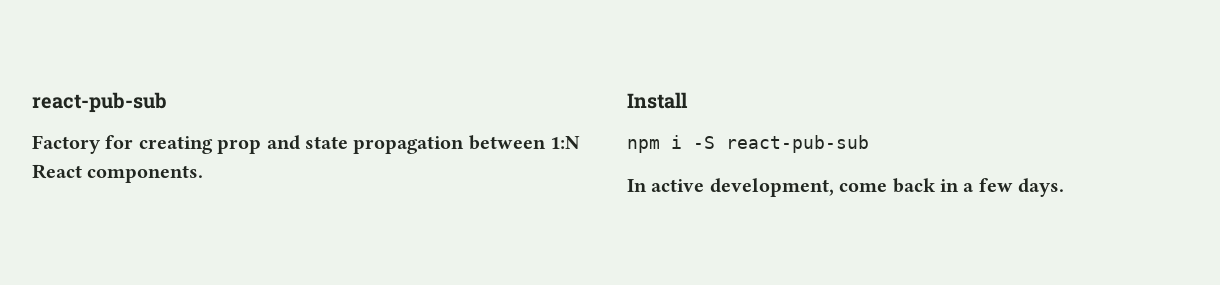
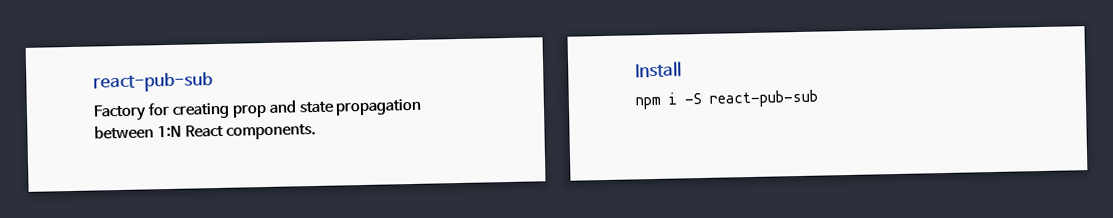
- In active development, come back in a few days.

